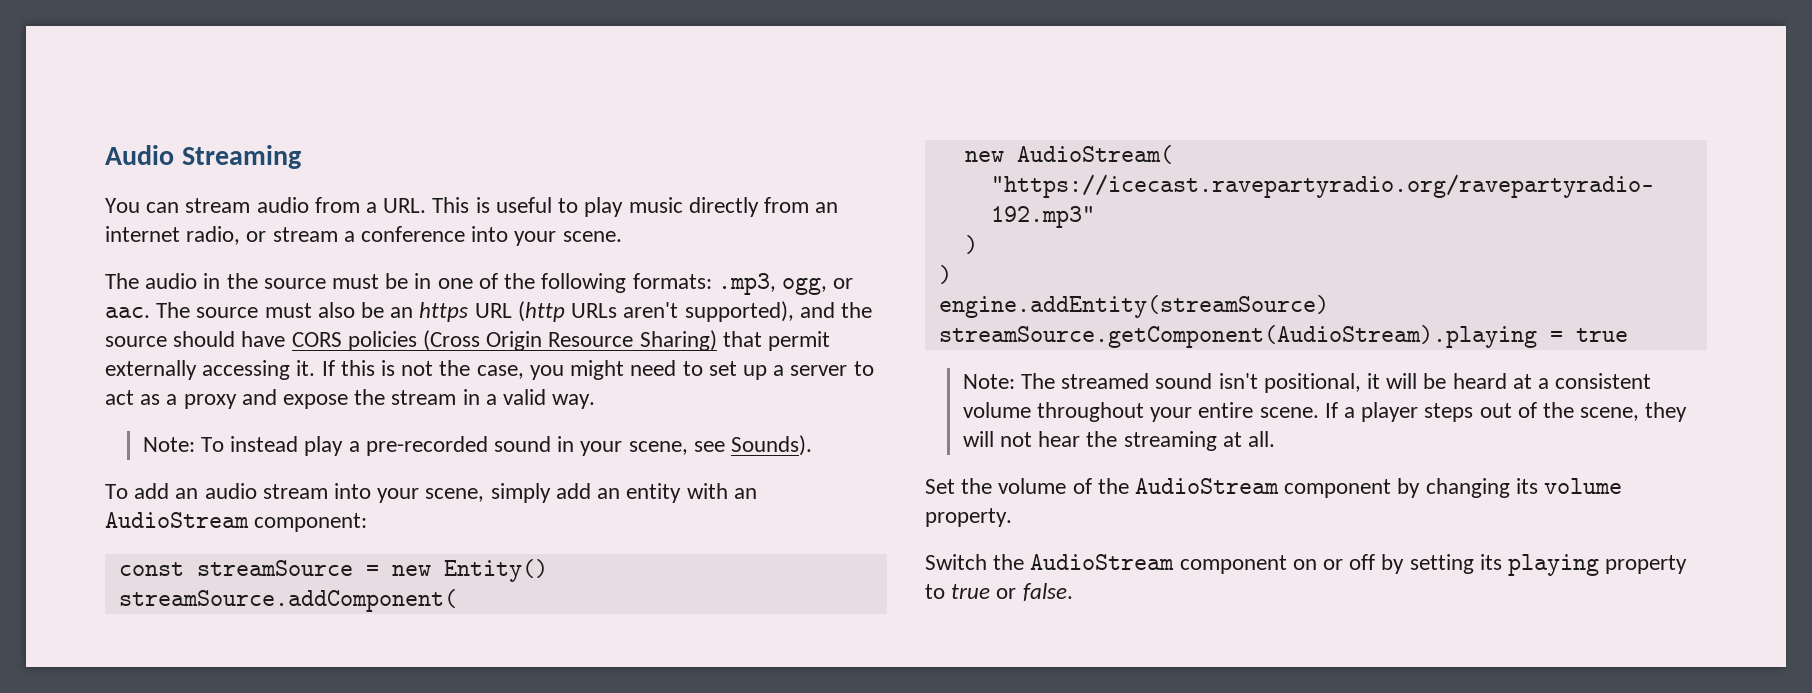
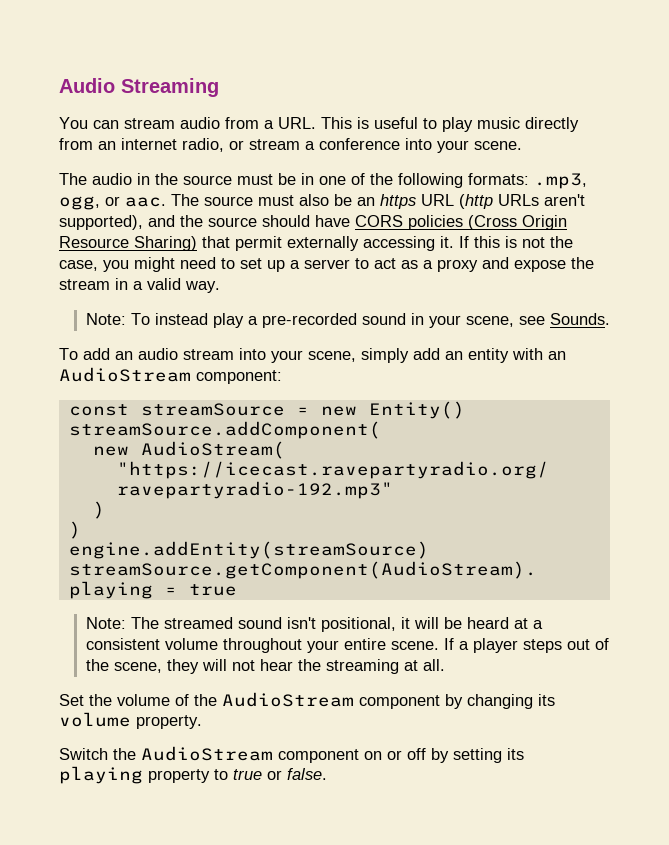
- Note: To instead play a pre-recorded sound in your scene, see Sounds).
+ Note: To instead play a pre-recorded sound in your scene, see Sounds.

